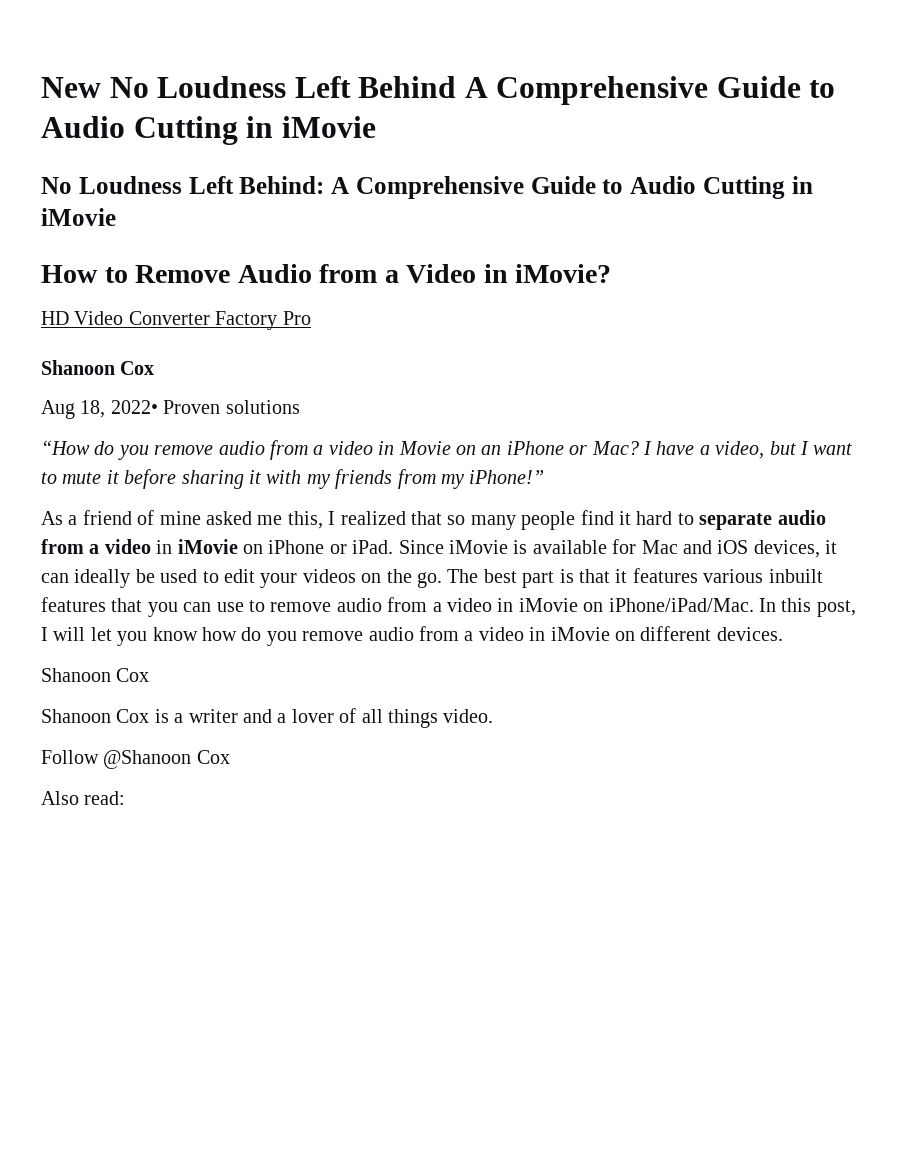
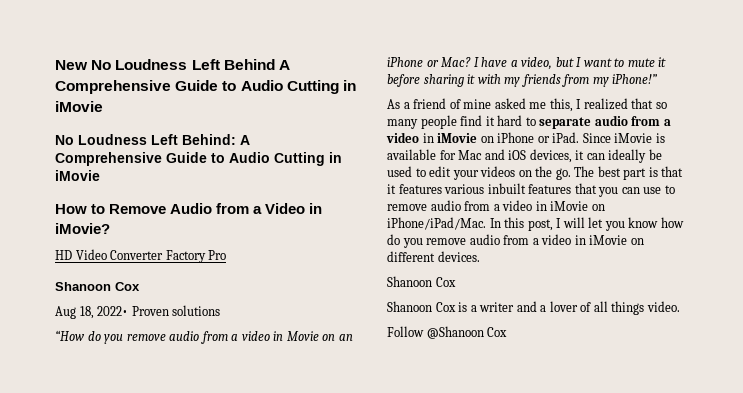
- Also read:

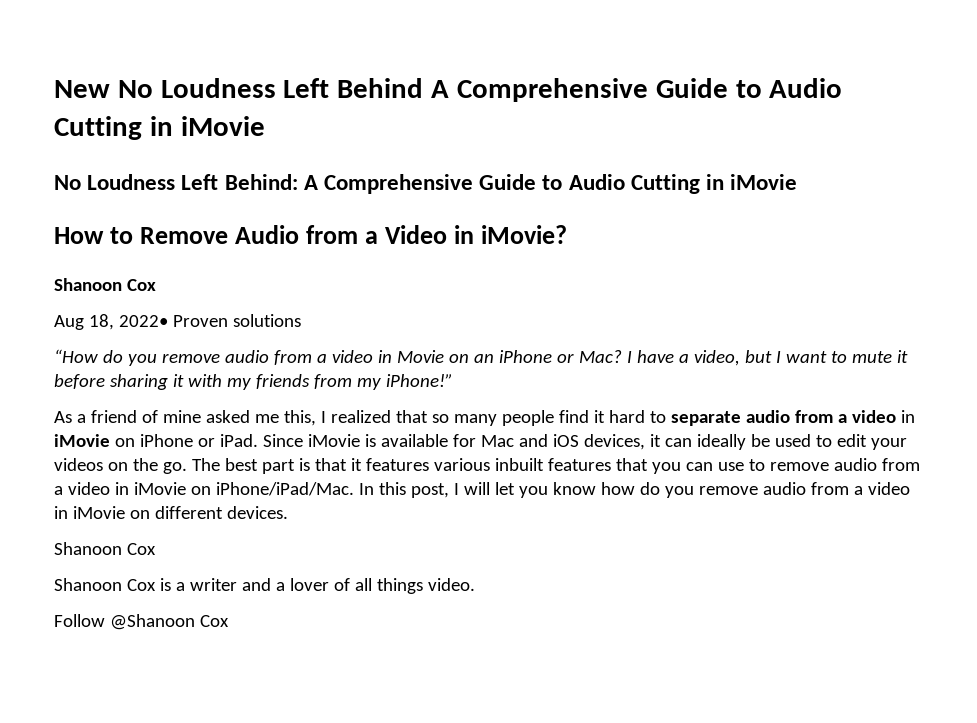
- HD Video Converter Factory Pro

